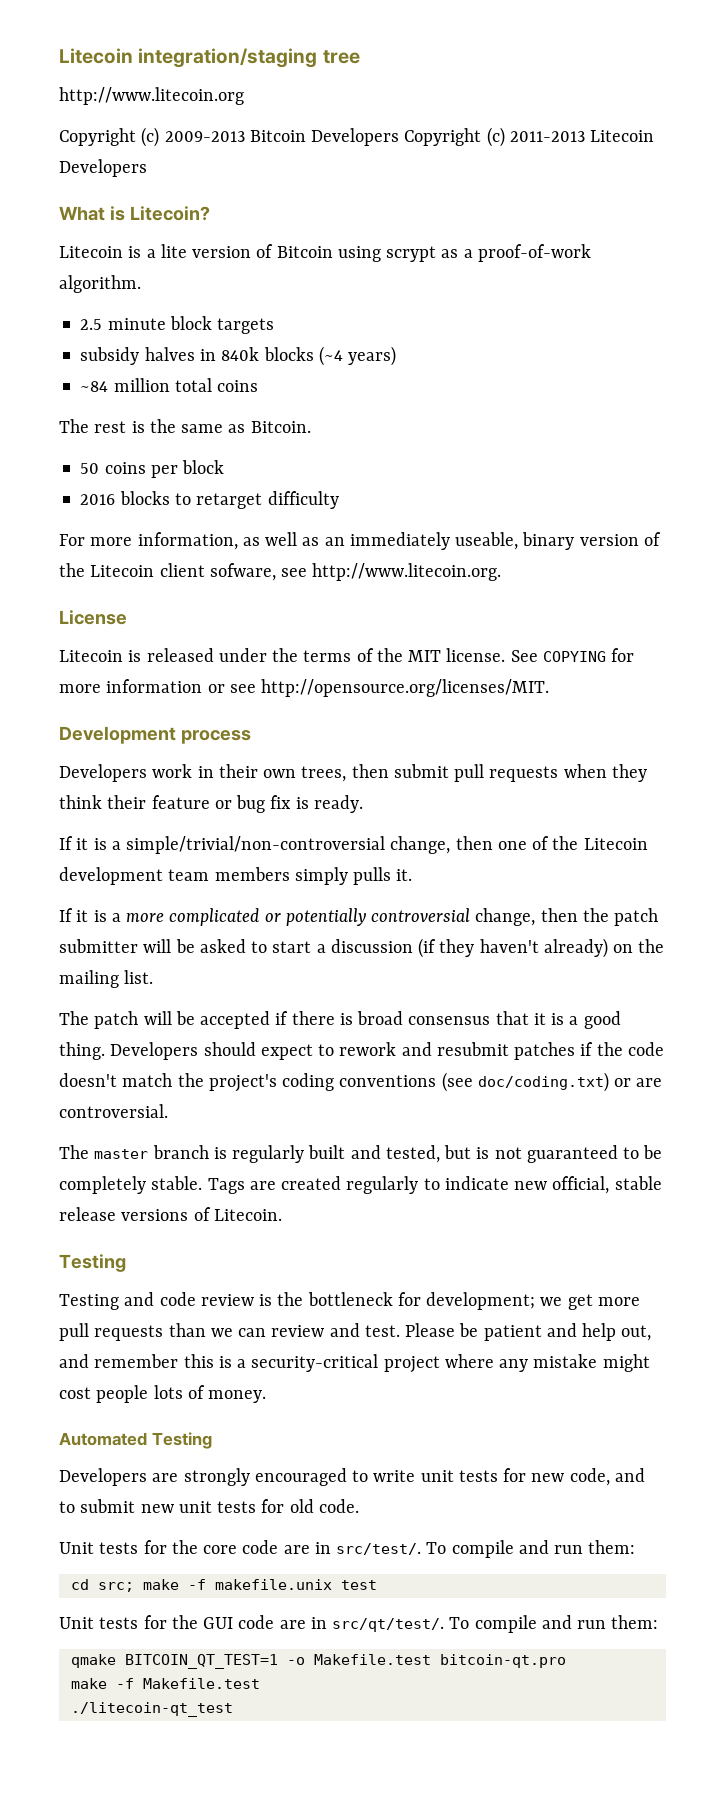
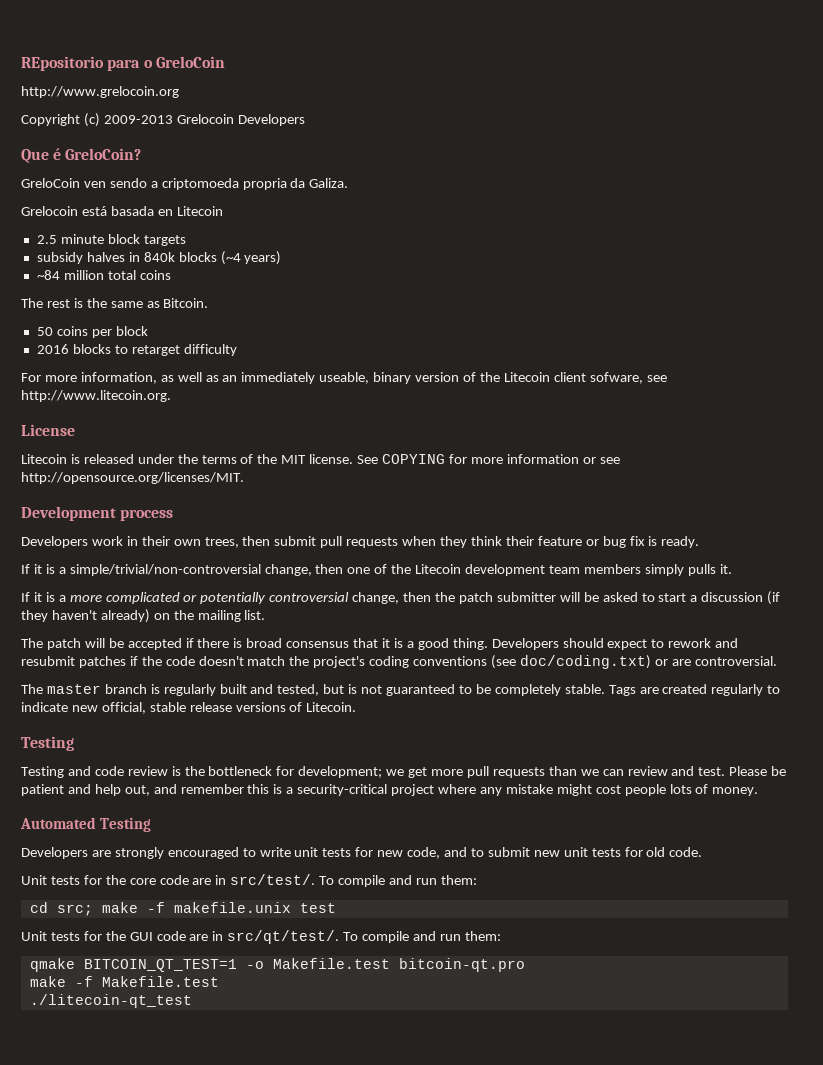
- Litecoin integration/staging tree
- http://www.litecoin.org
- Copyright (c) 2009-2013 Bitcoin Developers Copyright (c) 2011-2013 Litecoin Developers
- What is Litecoin?
- Litecoin is a lite version of Bitcoin using scrypt as a proof-of-work algorithm.
+ REpositorio para o GreloCoin
+ http://www.grelocoin.org
+ Copyright (c) 2009-2013 Grelocoin Developers
+ Que é GreloCoin?
+ GreloCoin ven sendo a criptomoeda propria da Galiza.
+ Grelocoin está basada en Litecoin

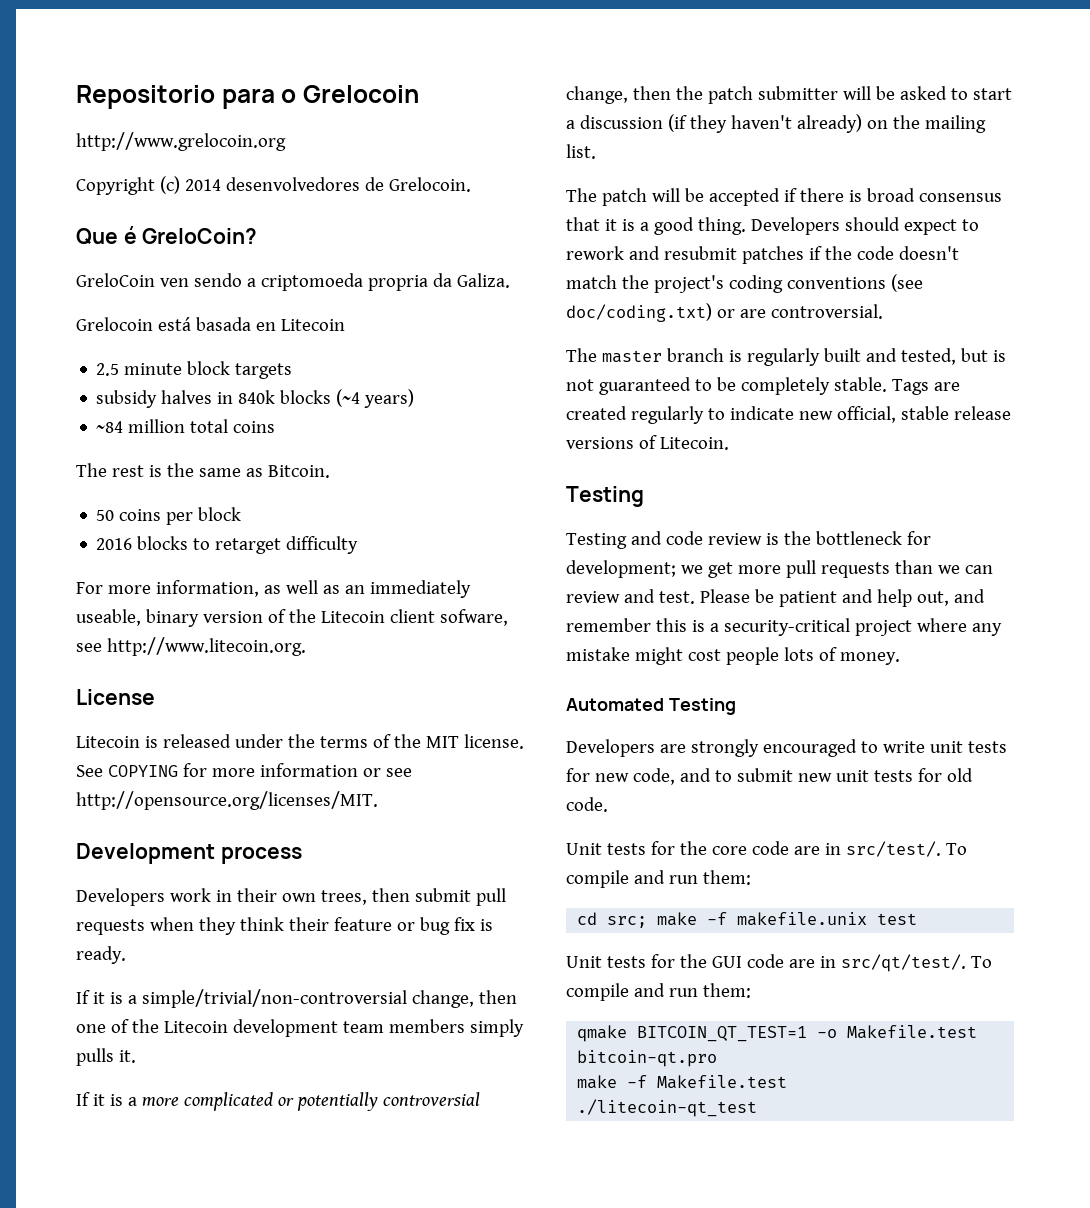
- REpositorio para o GreloCoin
+ Repositorio para o Grelocoin
- Copyright (c) 2009-2013 Grelocoin Developers
+ Copyright (c) 2014 desenvolvedores de Grelocoin.

